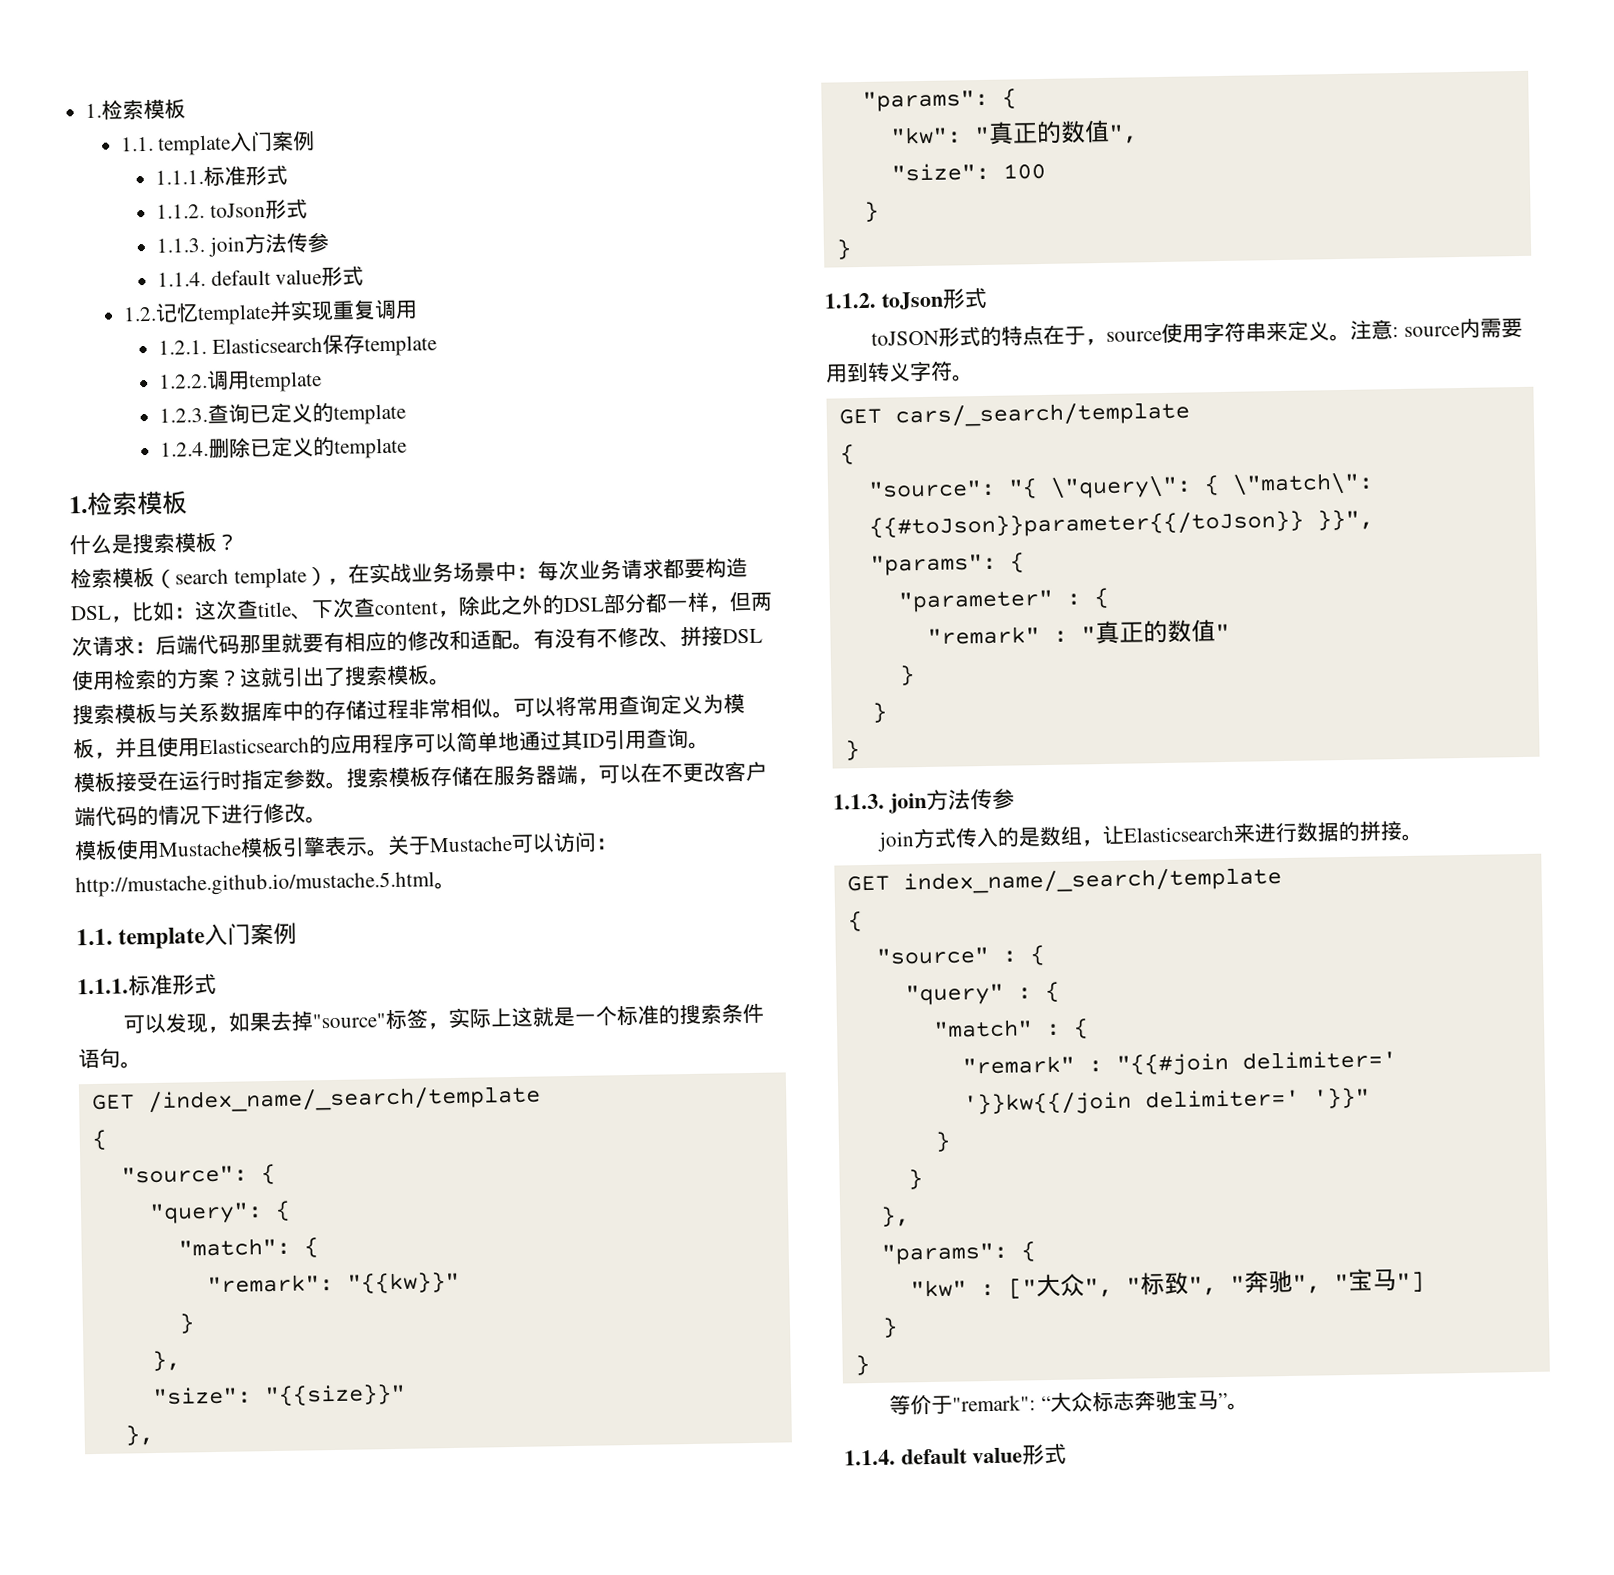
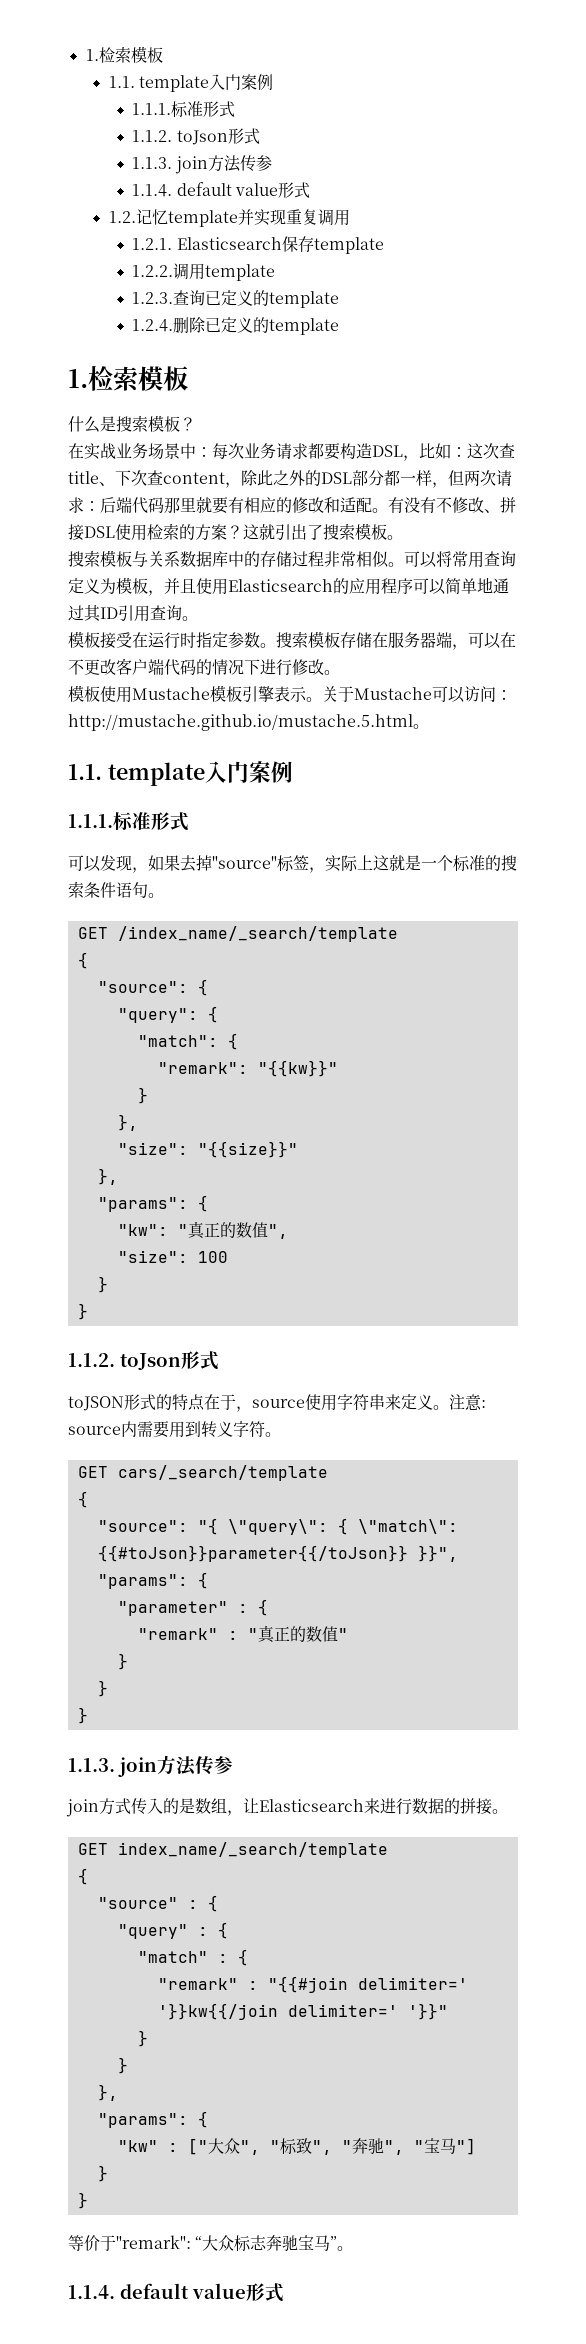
- 检索模板（search template），在实战业务场景中：每次业务请求都要构造DSL，比如：这次查title、下次查content，除此之外的DSL部分都一样，但两次请求：后端代码那里就要有相应的修改和适配。
+ 在实战业务场景中：每次业务请求都要构造DSL，比如：这次查title、下次查content，除此之外的DSL部分都一样，但两次请求：后端代码那里就要有相应的修改和适配。

